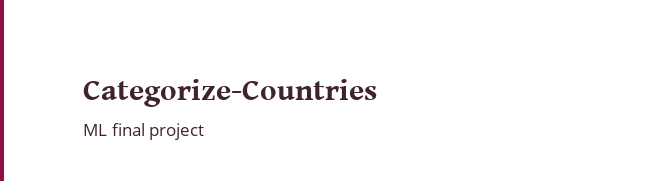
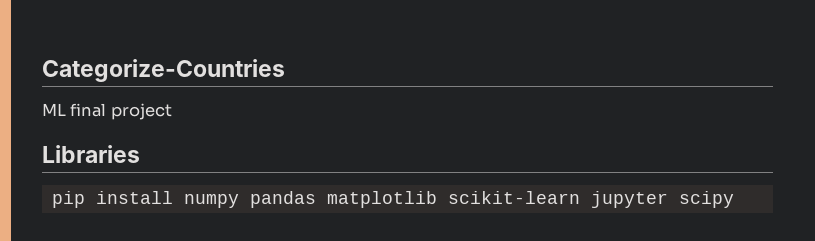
+ Libraries
+ pip install numpy pandas matplotlib scikit-learn jupyter scipy

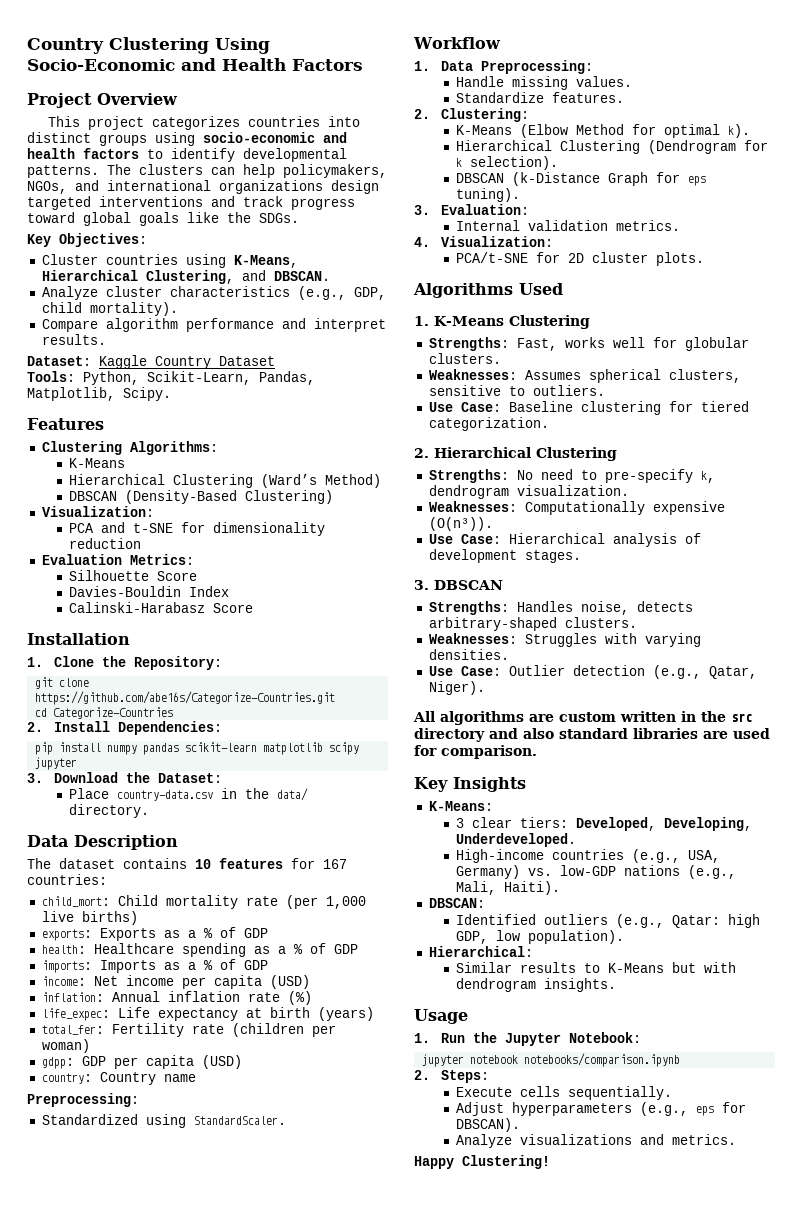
- Categorize-Countries
- ML final project
- Libraries
- pip install numpy pandas matplotlib scikit-learn jupyter scipy
+ Country Clustering Using Socio-Economic and Health Factors
+ Project Overview
+ This project categorizes countries into distinct groups using socio-economic and health factors to identify developmental patterns. The clusters can help policymakers, NGOs, and international organizations design targeted interventions and track progress toward global goals like the SDGs.
+ Key Objectives:
+ Cluster countries using K-Means, Hierarchical Clustering, and DBSCAN.
+ Analyze cluster characteristics (e.g., GDP, child mortality).
+ Compare algorithm performance and interpret results.
+ Dataset: Kaggle Country Dataset
+ Tools: Python, Scikit-Learn, Pandas, Matplotlib, Scipy.
+ Features
+ Clustering Algorithms:
+ K-Means
+ Hierarchical Clustering (Ward’s Method)
+ DBSCAN (Density-Based Clustering)
+ Visualization:
+ PCA and t-SNE for dimensionality reduction
+ Evaluation Metrics:
+ Silhouette Score
+ Davies-Bouldin Index
+ Calinski-Harabasz Score
+ Installation
+ 1. Clone the Repository:
+ git clone https://github.com/abe16s/Categorize-Countries.git
+ cd Categorize-Countries
+ 2. Install Dependencies:
+ pip install numpy pandas scikit-learn matplotlib scipy jupyter
+ 3. Download the Dataset:
+ Place country-data.csv in the data/ directory.
+ Data Description
+ The dataset contains 10 features for 167 countries:
+ child_mort: Child mortality rate (per 1,000 live births)
+ exports: Exports as a % of GDP
+ health: Healthcare spending as a % of GDP
+ imports: Imports as a % of GDP
+ income: Net income per capita (USD)
+ inflation: Annual inflation rate (%)
+ life_expec: Life expectancy at birth (years)
+ total_fer: Fertility rate (children per woman)
+ gdpp: GDP per capita (USD)
+ country: Country name
+ Preprocessing:
+ Standardized using StandardScaler.
+ Workflow
+ 1. Data Preprocessing:
+ Handle missing values.
+ Standardize features.
+ 2. Clustering:
+ K-Means (Elbow Method for optimal k).
+ Hierarchical Clustering (Dendrogram for k selection).
+ DBSCAN (k-Distance Graph for eps tuning).
+ 3. Evaluation:
+ Internal validation metrics.
+ 4. Visualization:
+ PCA/t-SNE for 2D cluster plots.
+ Algorithms Used
+ 1. K-Means Clustering
+ Strengths: Fast, works well for globular clusters.
+ Weaknesses: Assumes spherical clusters, sensitive to outliers.
+ Use Case: Baseline clustering for tiered categorization.
+ 2. Hierarchical Clustering
+ Strengths: No need to pre-specify k, dendrogram visualization.
+ Weaknesses: Computationally expensive (O(n³)).
+ Use Case: Hierarchical analysis of development stages.
+ 3. DBSCAN
+ Strengths: Handles noise, detects arbitrary-shaped clusters.
+ Weaknesses: Struggles with varying densities.
+ Use Case: Outlier detection (e.g., Qatar, Niger).
+ All algorithms are custom written in the src directory and also standard libraries are used for comparison.
+ Key Insights
+ K-Means:
+ 3 clear tiers: Developed, Developing, Underdeveloped.
+ High-income countries (e.g., USA, Germany) vs. low-GDP nations (e.g., Mali, Haiti).
+ DBSCAN:
+ Identified outliers (e.g., Qatar: high GDP, low population).
+ Hierarchical:
+ Similar results to K-Means but with dendrogram insights.
+ Usage
+ 1. Run the Jupyter Notebook:
+ jupyter notebook notebooks/comparison.ipynb
+ 2. Steps:
+ Execute cells sequentially.
+ Adjust hyperparameters (e.g., eps for DBSCAN).
+ Analyze visualizations and metrics.
+ Happy Clustering!

